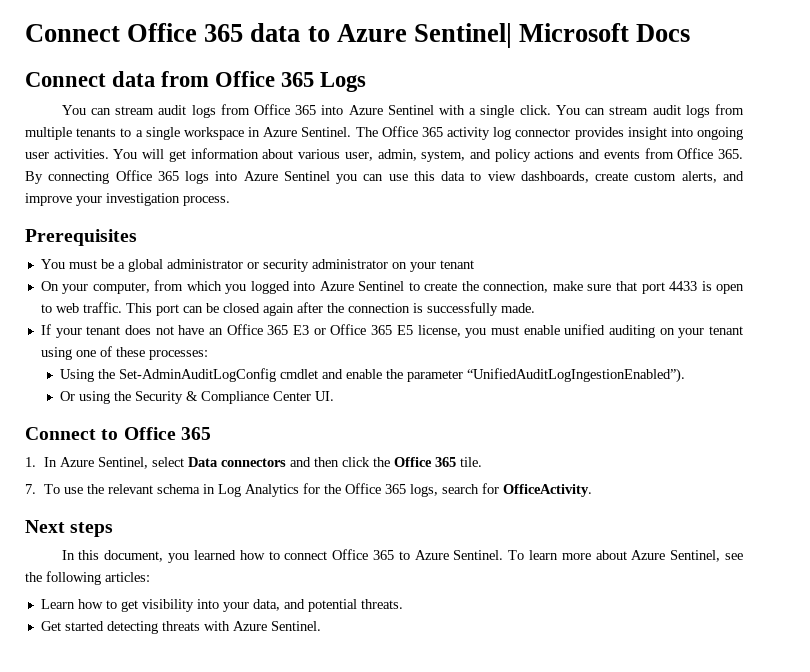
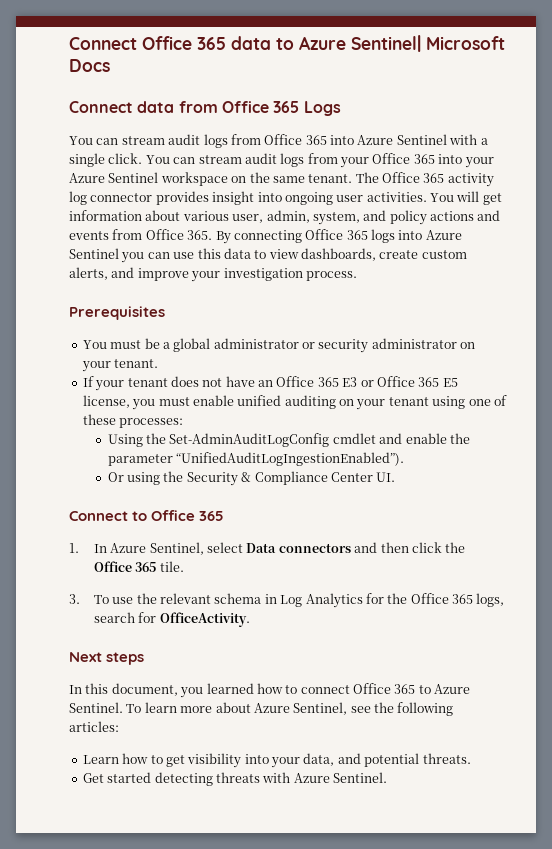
- You can stream audit logs from multiple tenants to a single workspace in Azure Sentinel.
+ You can stream audit logs from your Office 365 into your Azure Sentinel workspace on the same tenant.
- You must be a global administrator or security administrator on your tenant
- On your computer, from which you logged into Azure Sentinel to create the connection, make sure that port 4433 is open to web traffic. This port can be closed again after the connection is successfully made.
+ You must be a global administrator or security administrator on your tenant.
- 7. To use the relevant schema in Log Analytics for the Office 365 logs, search for OfficeActivity.
+ 3. To use the relevant schema in Log Analytics for the Office 365 logs, search for OfficeActivity.

